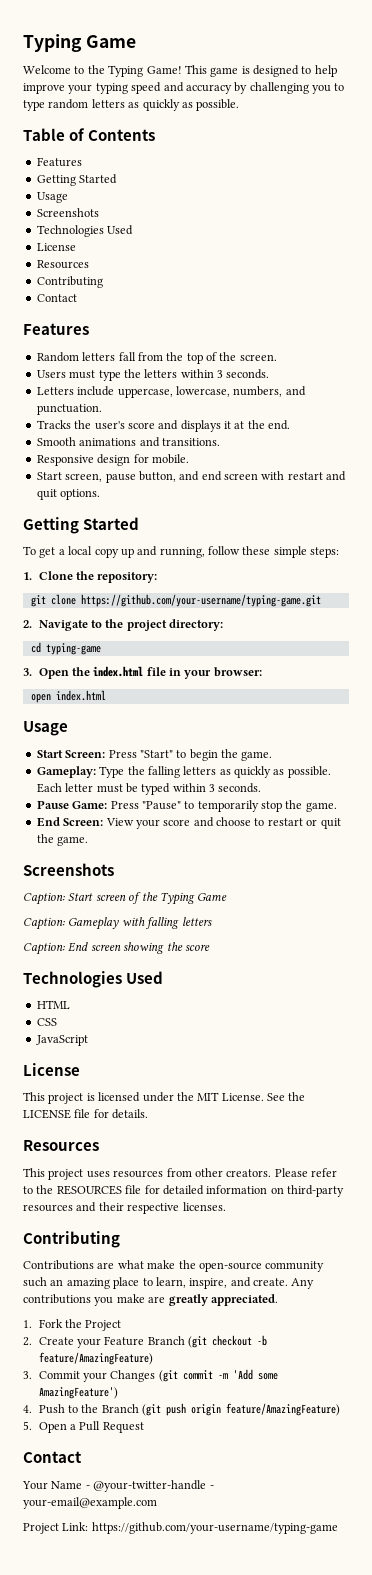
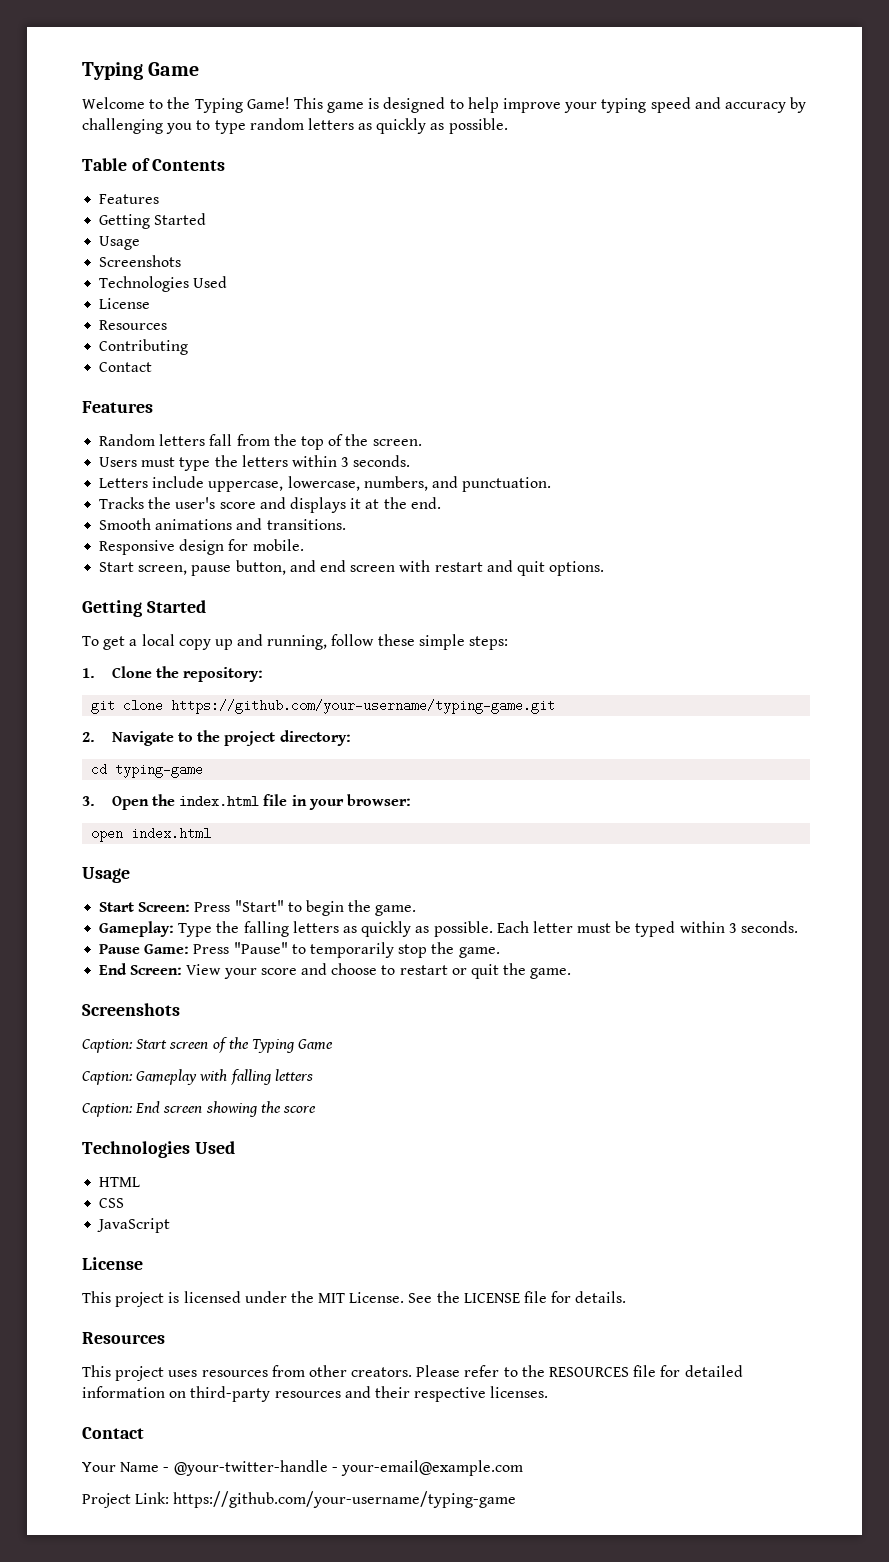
  Please refer to the RESOURCES file for detailed information on third-party resources and their respective licenses.
- Contributing
- Contributions are what make the open-source community such an amazing place to learn, inspire, and create. Any contributions you make are greatly appreciated.
- 1. Fork the Project
- 2. Create your Feature Branch (git checkout -b feature/AmazingFeature)
- 3. Commit your Changes (git commit -m 'Add some AmazingFeature')
- 4. Push to the Branch (git push origin feature/AmazingFeature)
- 5. Open a Pull Request

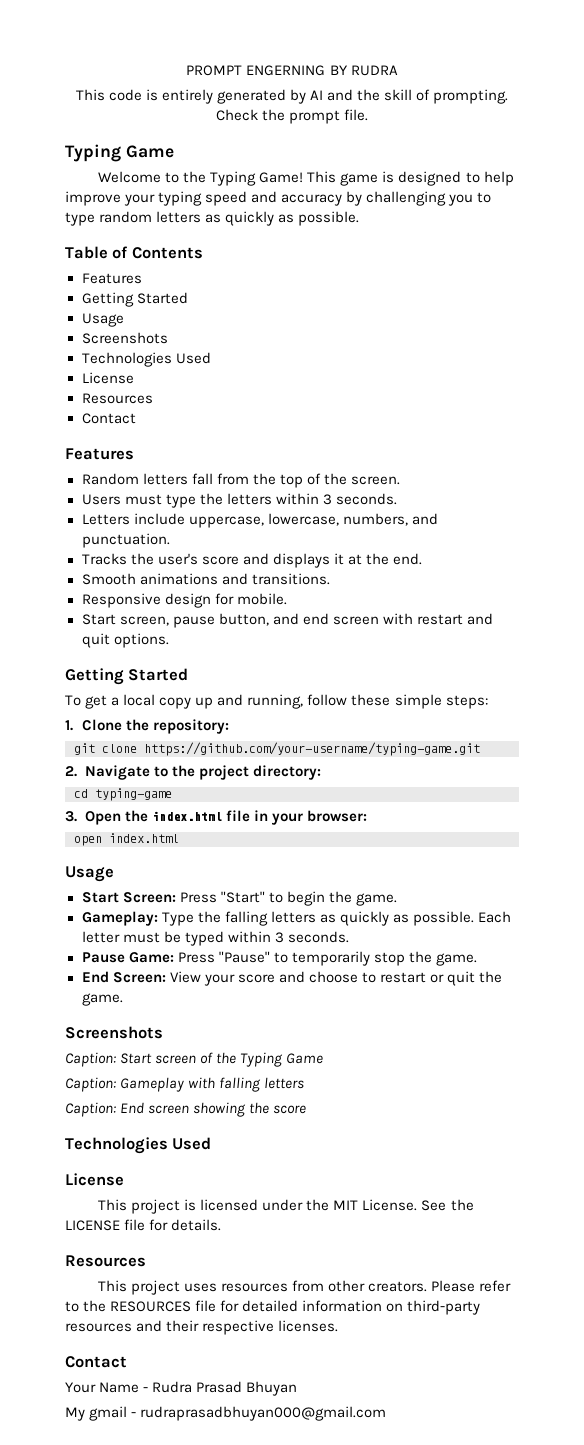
+ PROMPT ENGERNING BY RUDRA
+ This code is entirely generated by AI and the skill of prompting. Check the prompt file.
- Contributing
- HTML
- CSS
- JavaScript
- Your Name - @your-twitter-handle - your-email@example.com
- Project Link: https://github.com/your-username/typing-game
+ Your Name - Rudra Prasad Bhuyan
+ My gmail - rudraprasadbhuyan000@gmail.com

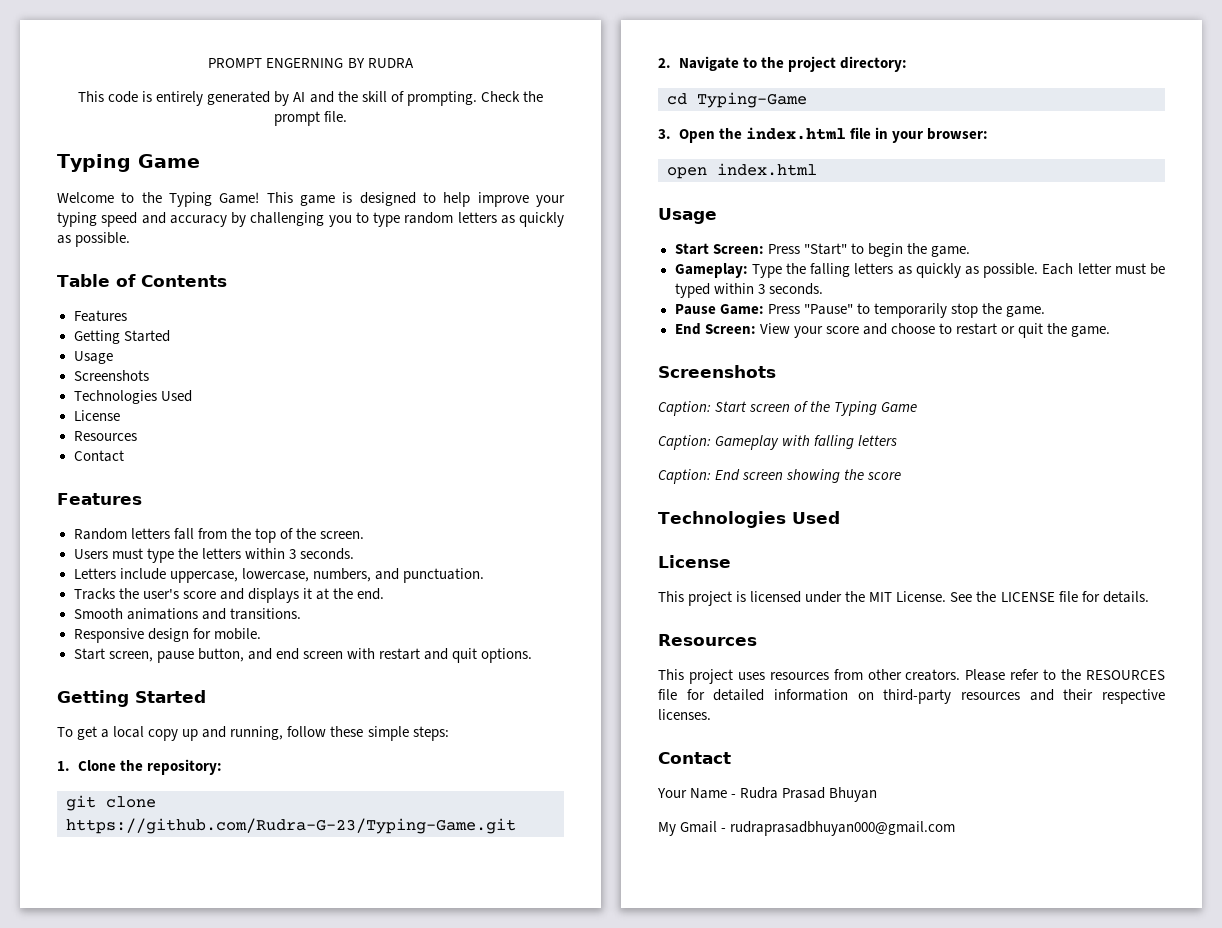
- git clone https://github.com/your-username/typing-game.git
+ git clone https://github.com/Rudra-G-23/Typing-Game.git
- cd typing-game
+ cd Typing-Game
- My gmail - rudraprasadbhuyan000@gmail.com
+ My Gmail - rudraprasadbhuyan000@gmail.com

